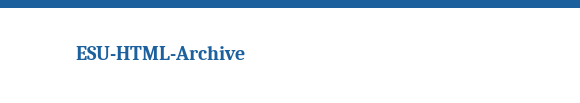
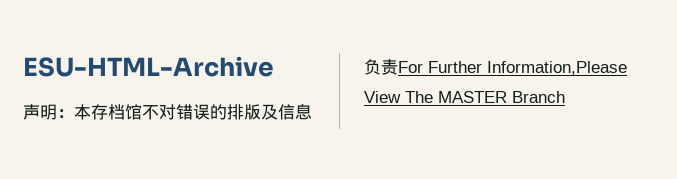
+ 声明：本存档馆不对错误的排版及信息负责For Further Information,Please View The MASTER Branch

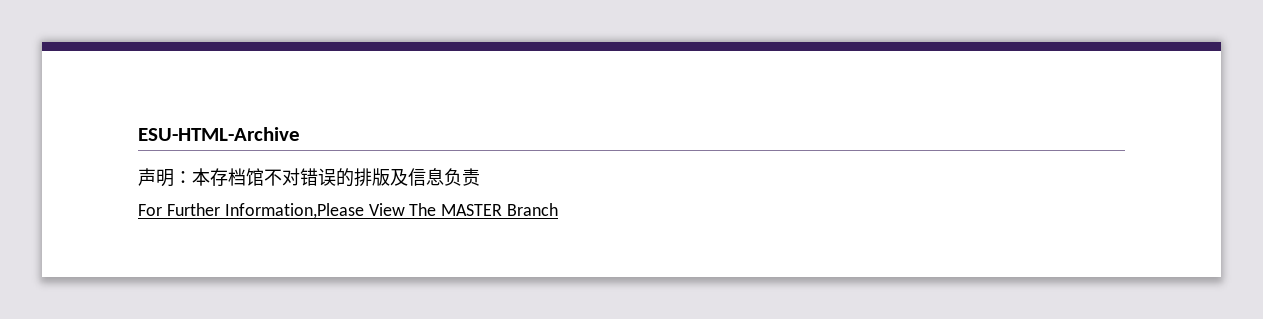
- 声明：本存档馆不对错误的排版及信息负责For Further Information,Please View The MASTER Branch
+ 声明：本存档馆不对错误的排版及信息负责
+ For Further Information,Please View The MASTER Branch

